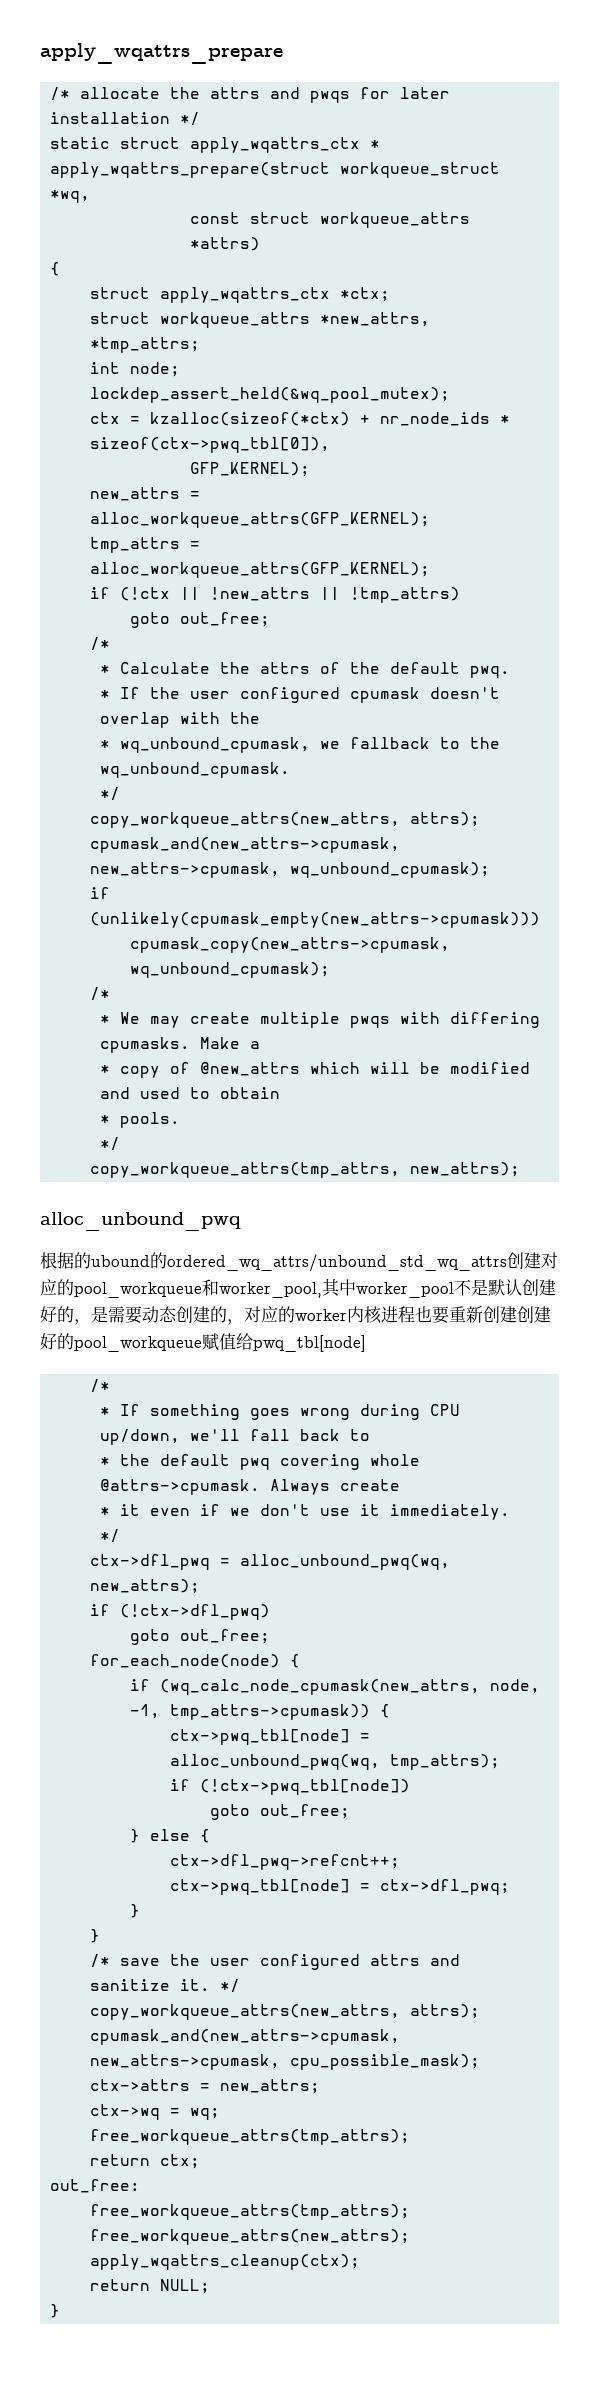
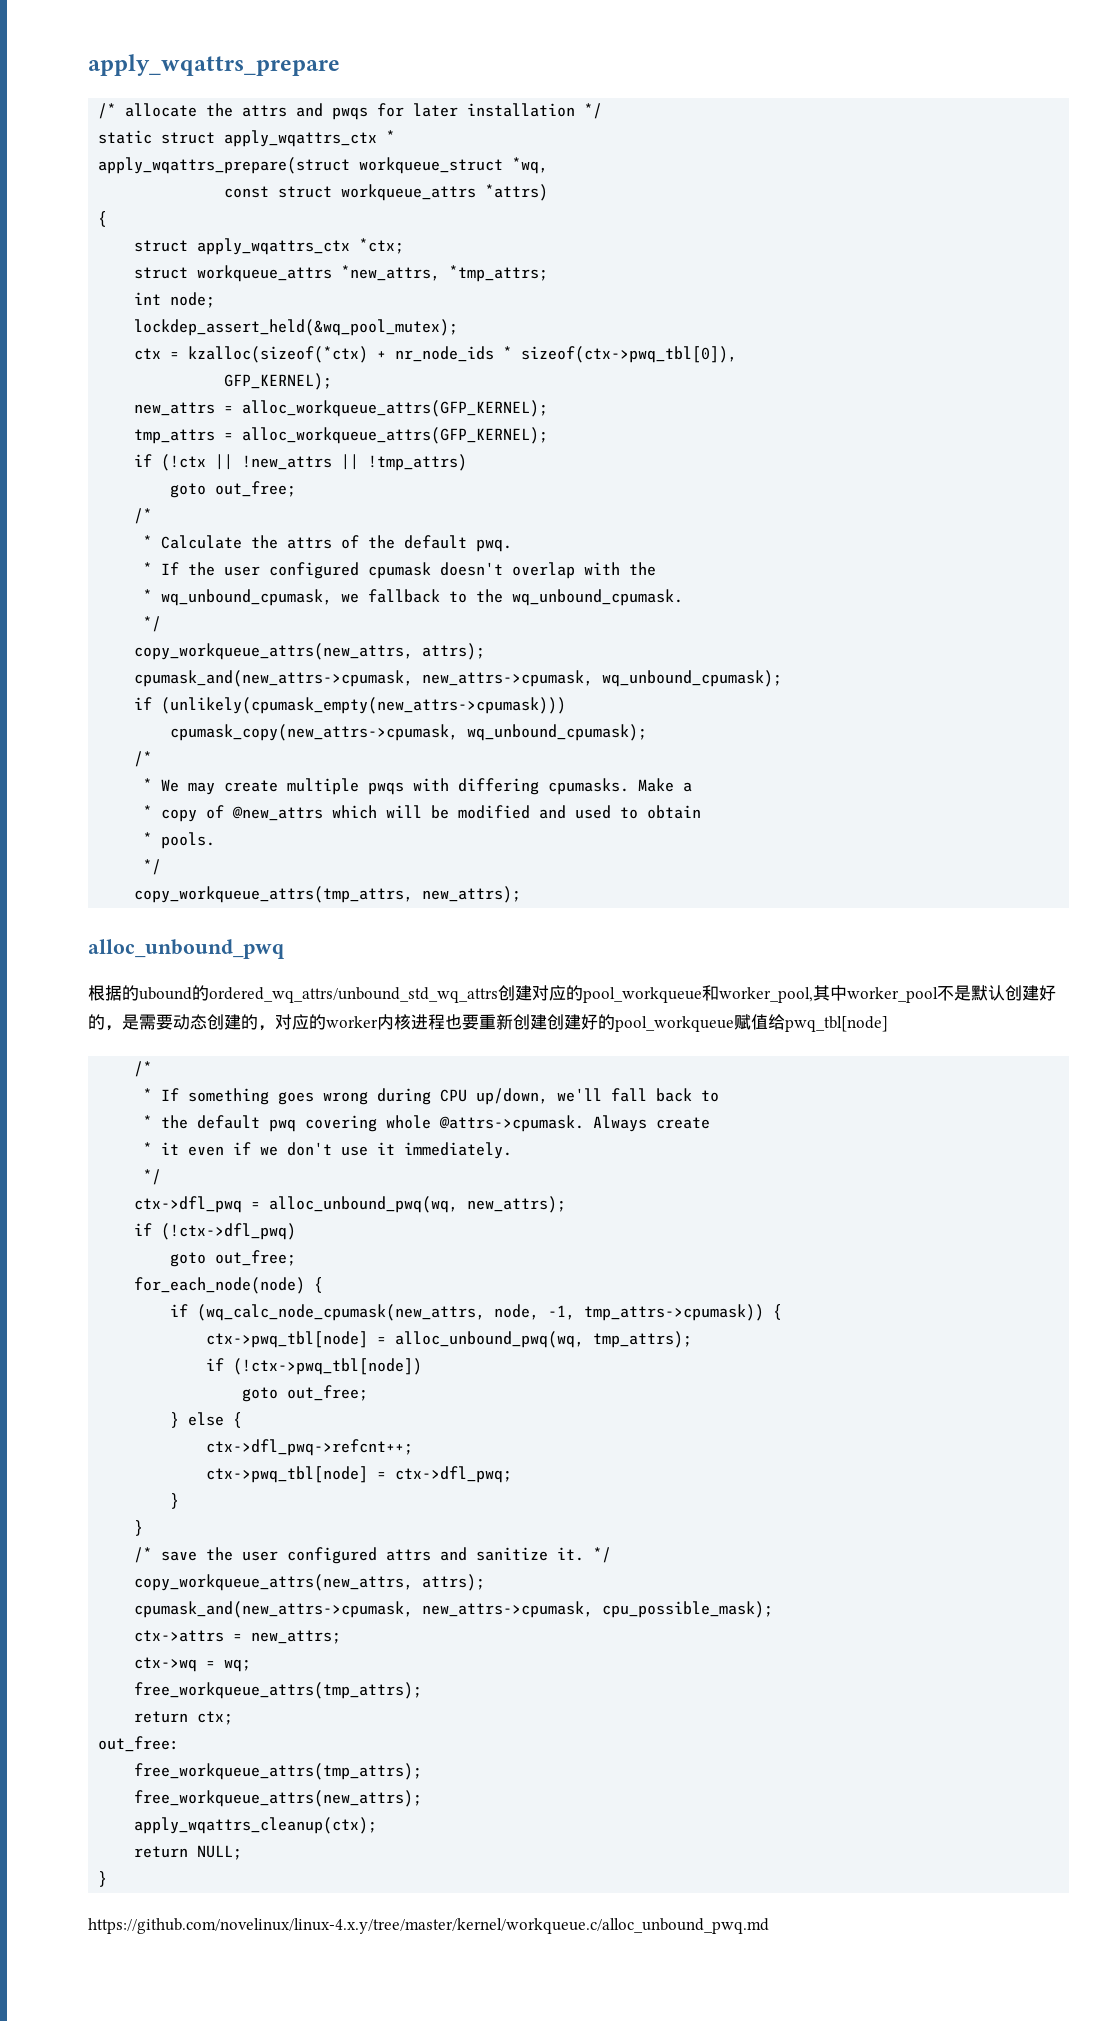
+ https://github.com/novelinux/linux-4.x.y/tree/master/kernel/workqueue.c/alloc_unbound_pwq.md

